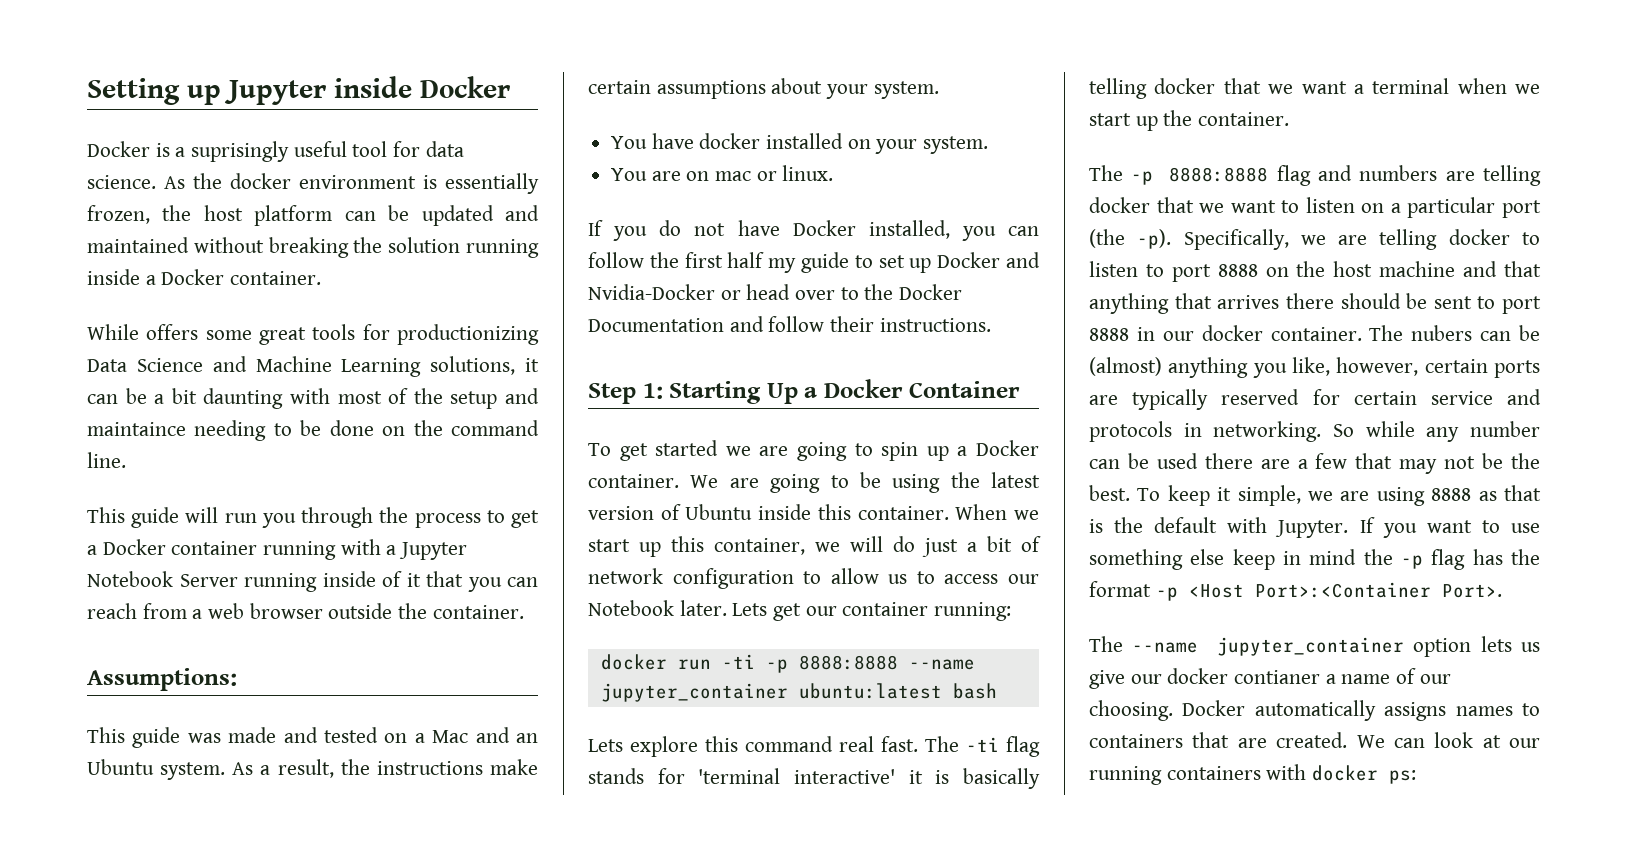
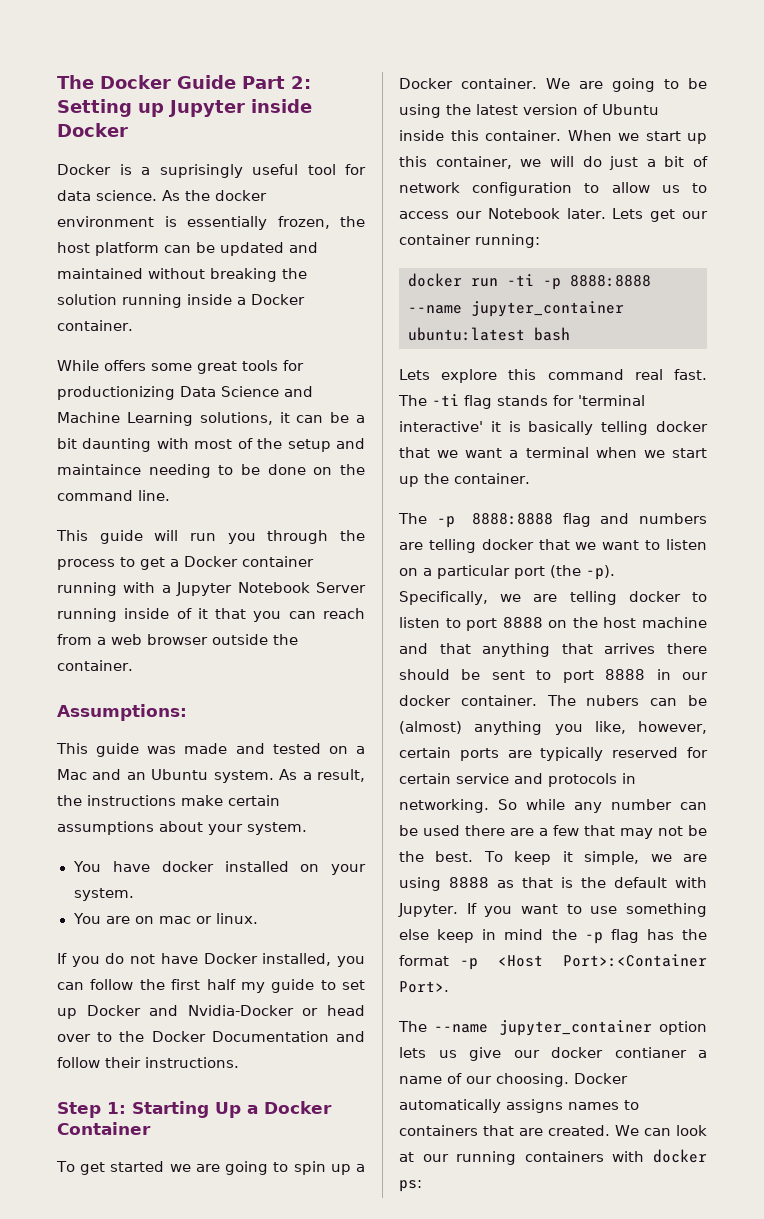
- Setting up Jupyter inside Docker
+ The Docker Guide Part 2: Setting up Jupyter inside Docker

